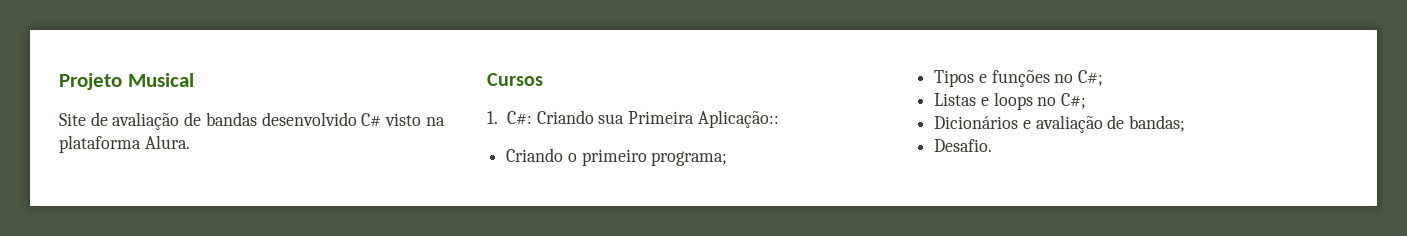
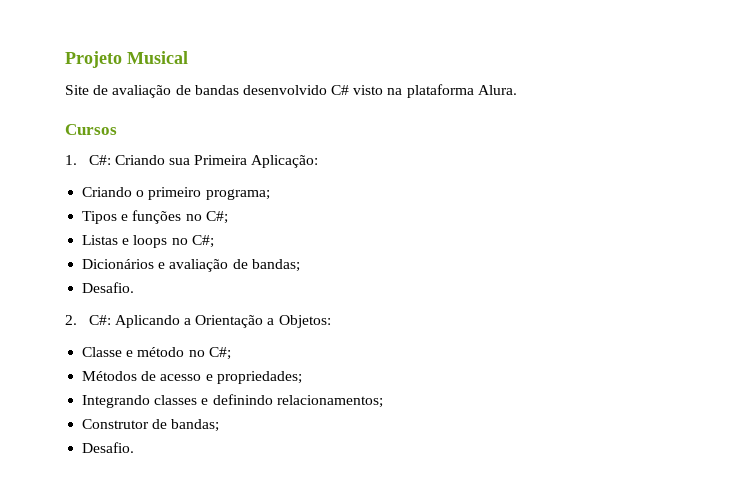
- 1. C#: Criando sua Primeira Aplicação::
+ 1. C#: Criando sua Primeira Aplicação:
+ 2. C#: Aplicando a Orientação a Objetos:
+ Classe e método no C#;
+ Métodos de acesso e propriedades;
+ Integrando classes e definindo relacionamentos;
+ Construtor de bandas;
+ Desafio.

